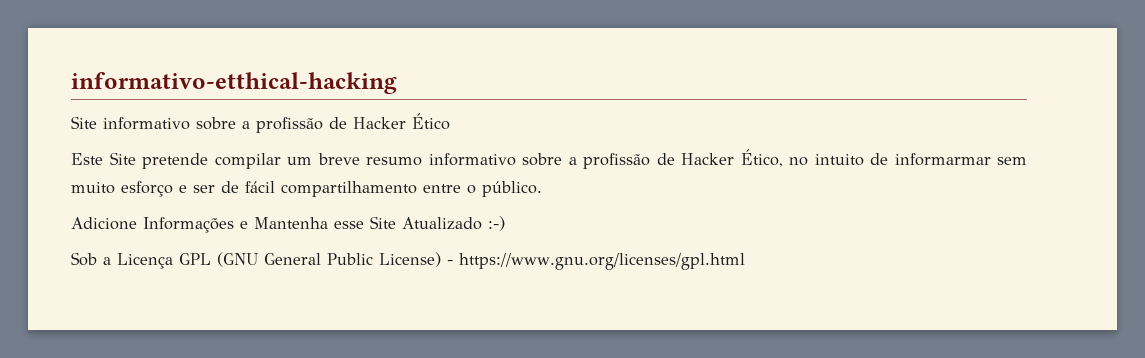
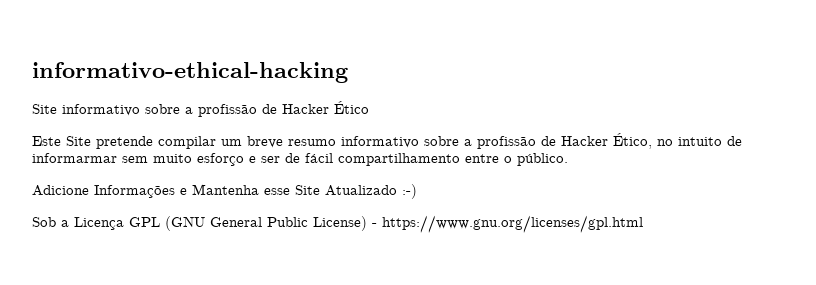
- informativo-etthical-hacking
+ informativo-ethical-hacking

